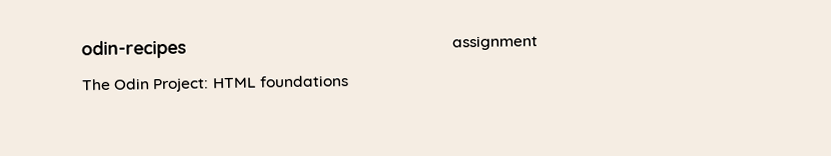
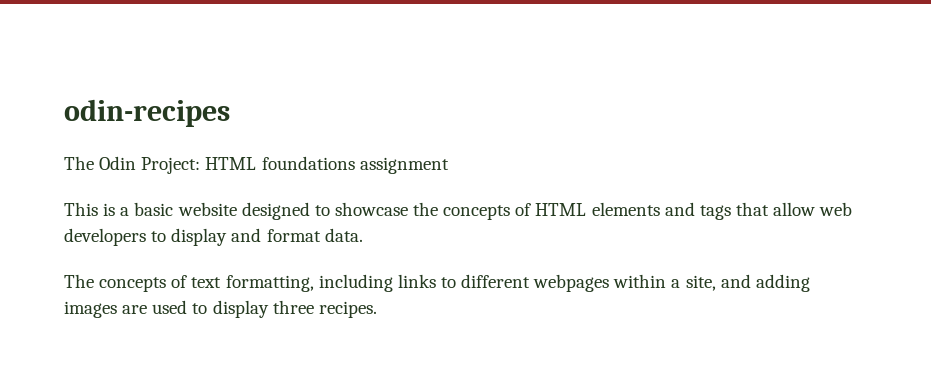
+ This is a basic website designed to showcase the concepts of HTML elements and tags that allow web developers to display and format data.
+ The concepts of text formatting, including links to different webpages within a site, and adding images are used to display three recipes.

